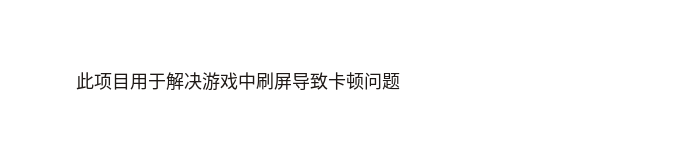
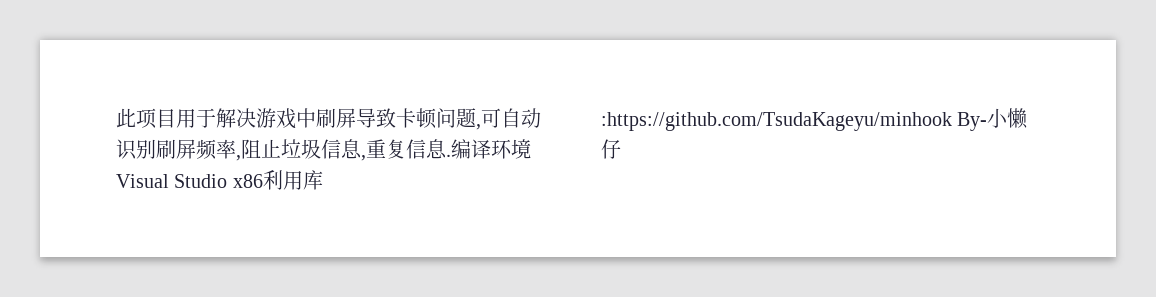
- 此项目用于解决游戏中刷屏导致卡顿问题
+ 此项目用于解决游戏中刷屏导致卡顿问题,可自动识别刷屏频率,阻止垃圾信息,重复信息.编译环境Visual Studio x86利用库:https://github.com/TsudaKageyu/minhook By-小懒仔

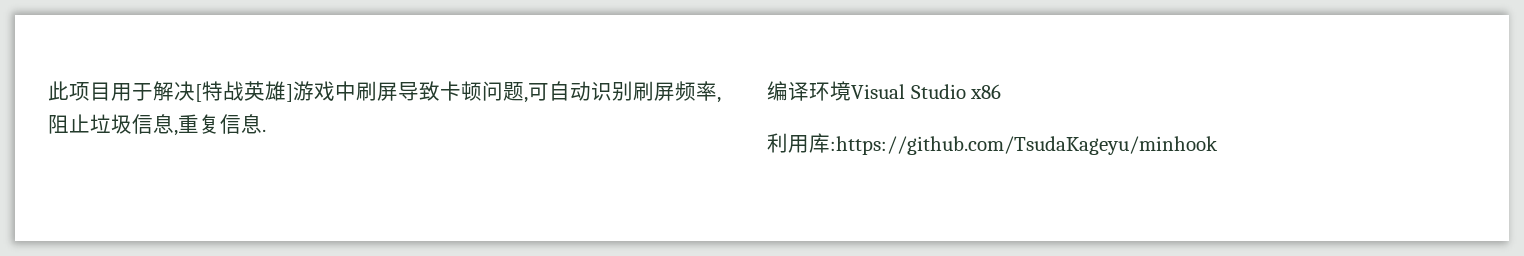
- 此项目用于解决游戏中刷屏导致卡顿问题,可自动识别刷屏频率,阻止垃圾信息,重复信息.编译环境Visual Studio x86利用库:https://github.com/TsudaKageyu/minhook By-小懒仔
+ 此项目用于解决[特战英雄]游戏中刷屏导致卡顿问题,可自动识别刷屏频率,阻止垃圾信息,重复信息.
+ 编译环境Visual Studio x86
+ 利用库:https://github.com/TsudaKageyu/minhook

